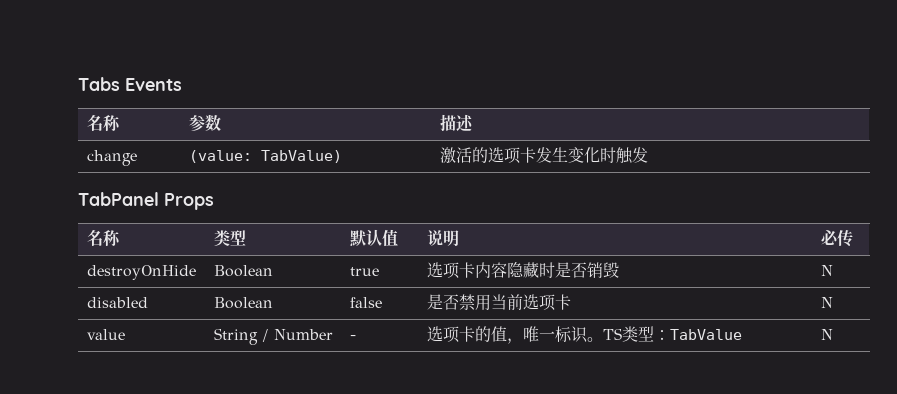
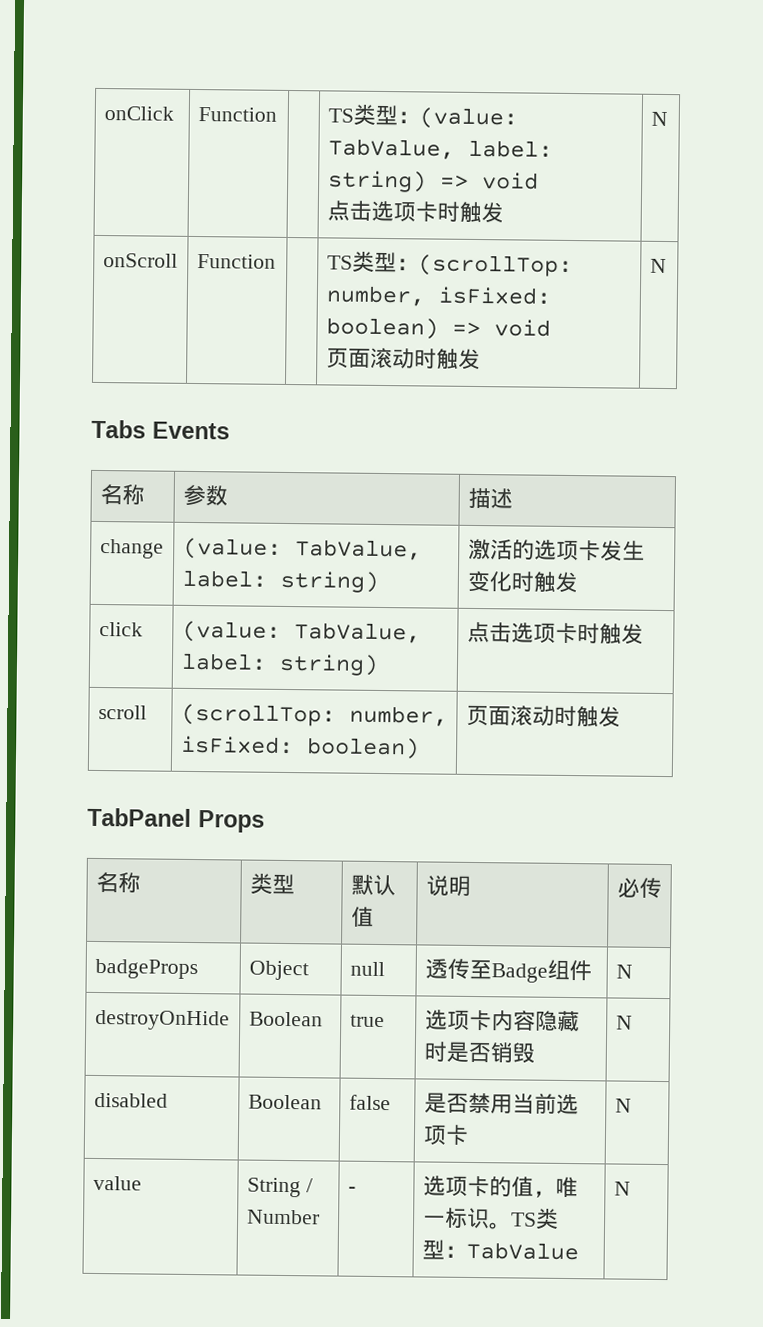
+ onClick | Function | | TS类型：(value: TabValue, label: string) => void
+ 点击选项卡时触发 | N
+ onScroll | Function | | TS类型：(scrollTop: number, isFixed: boolean) => void
+ 页面滚动时触发 | N
- change | (value: TabValue) | 激活的选项卡发生变化时触发
+ change | (value: TabValue, label: string) | 激活的选项卡发生变化时触发
+ click | (value: TabValue, label: string) | 点击选项卡时触发
+ scroll | (scrollTop: number, isFixed: boolean) | 页面滚动时触发
+ badgeProps | Object | null | 透传至Badge组件 | N

